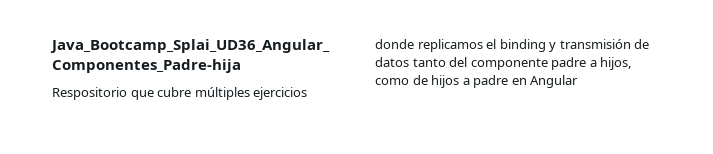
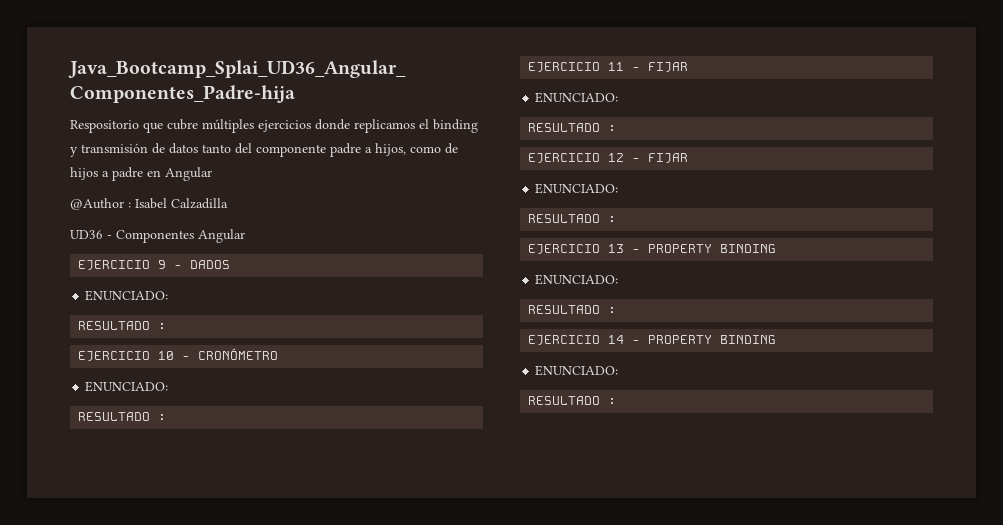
+ @Author : Isabel Calzadilla
+ UD36 - Componentes Angular
+ EJERCICIO 9 - DADOS
+ ENUNCIADO:
+ RESULTADO :
+ EJERCICIO 10 - CRONÓMETRO
+ ENUNCIADO:
+ RESULTADO :
+ EJERCICIO 11 - FIJAR
+ ENUNCIADO:
+ RESULTADO :
+ EJERCICIO 12 - FIJAR
+ ENUNCIADO:
+ RESULTADO :
+ EJERCICIO 13 - PROPERTY BINDING
+ ENUNCIADO:
+ RESULTADO :
+ EJERCICIO 14 - PROPERTY BINDING
+ ENUNCIADO:
+ RESULTADO :

